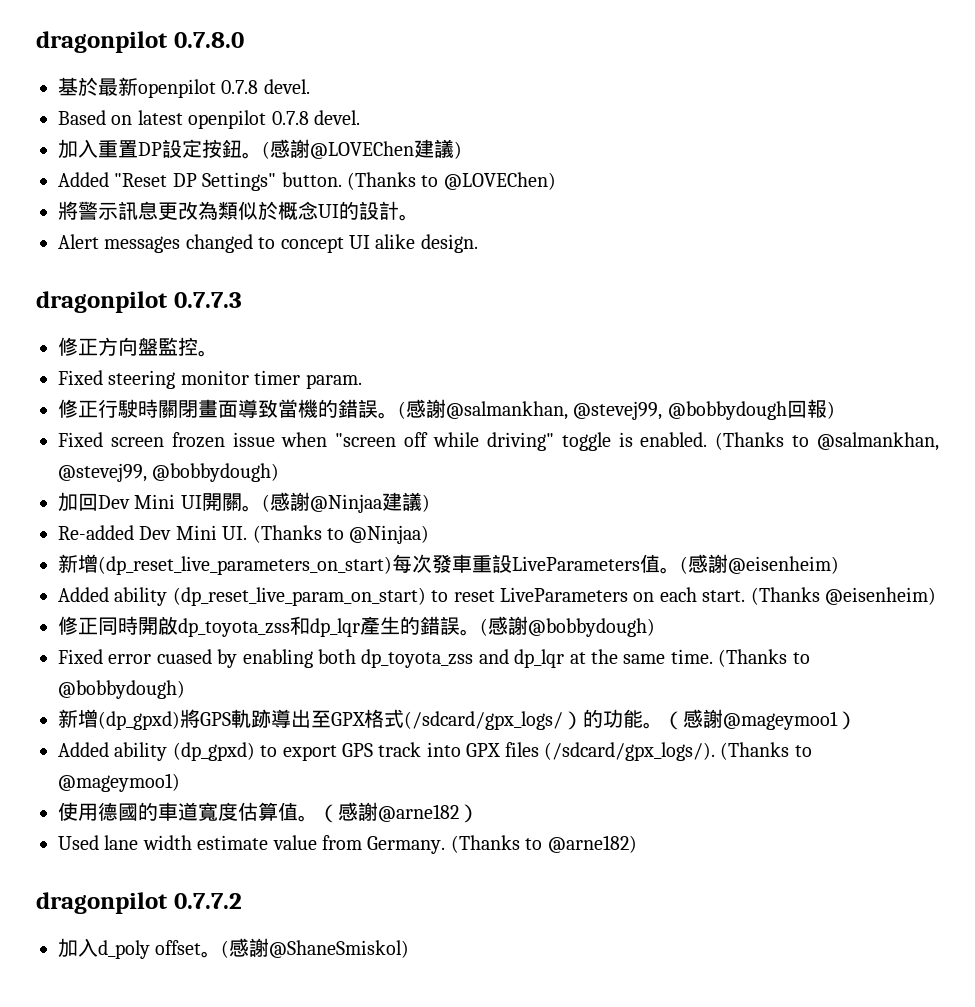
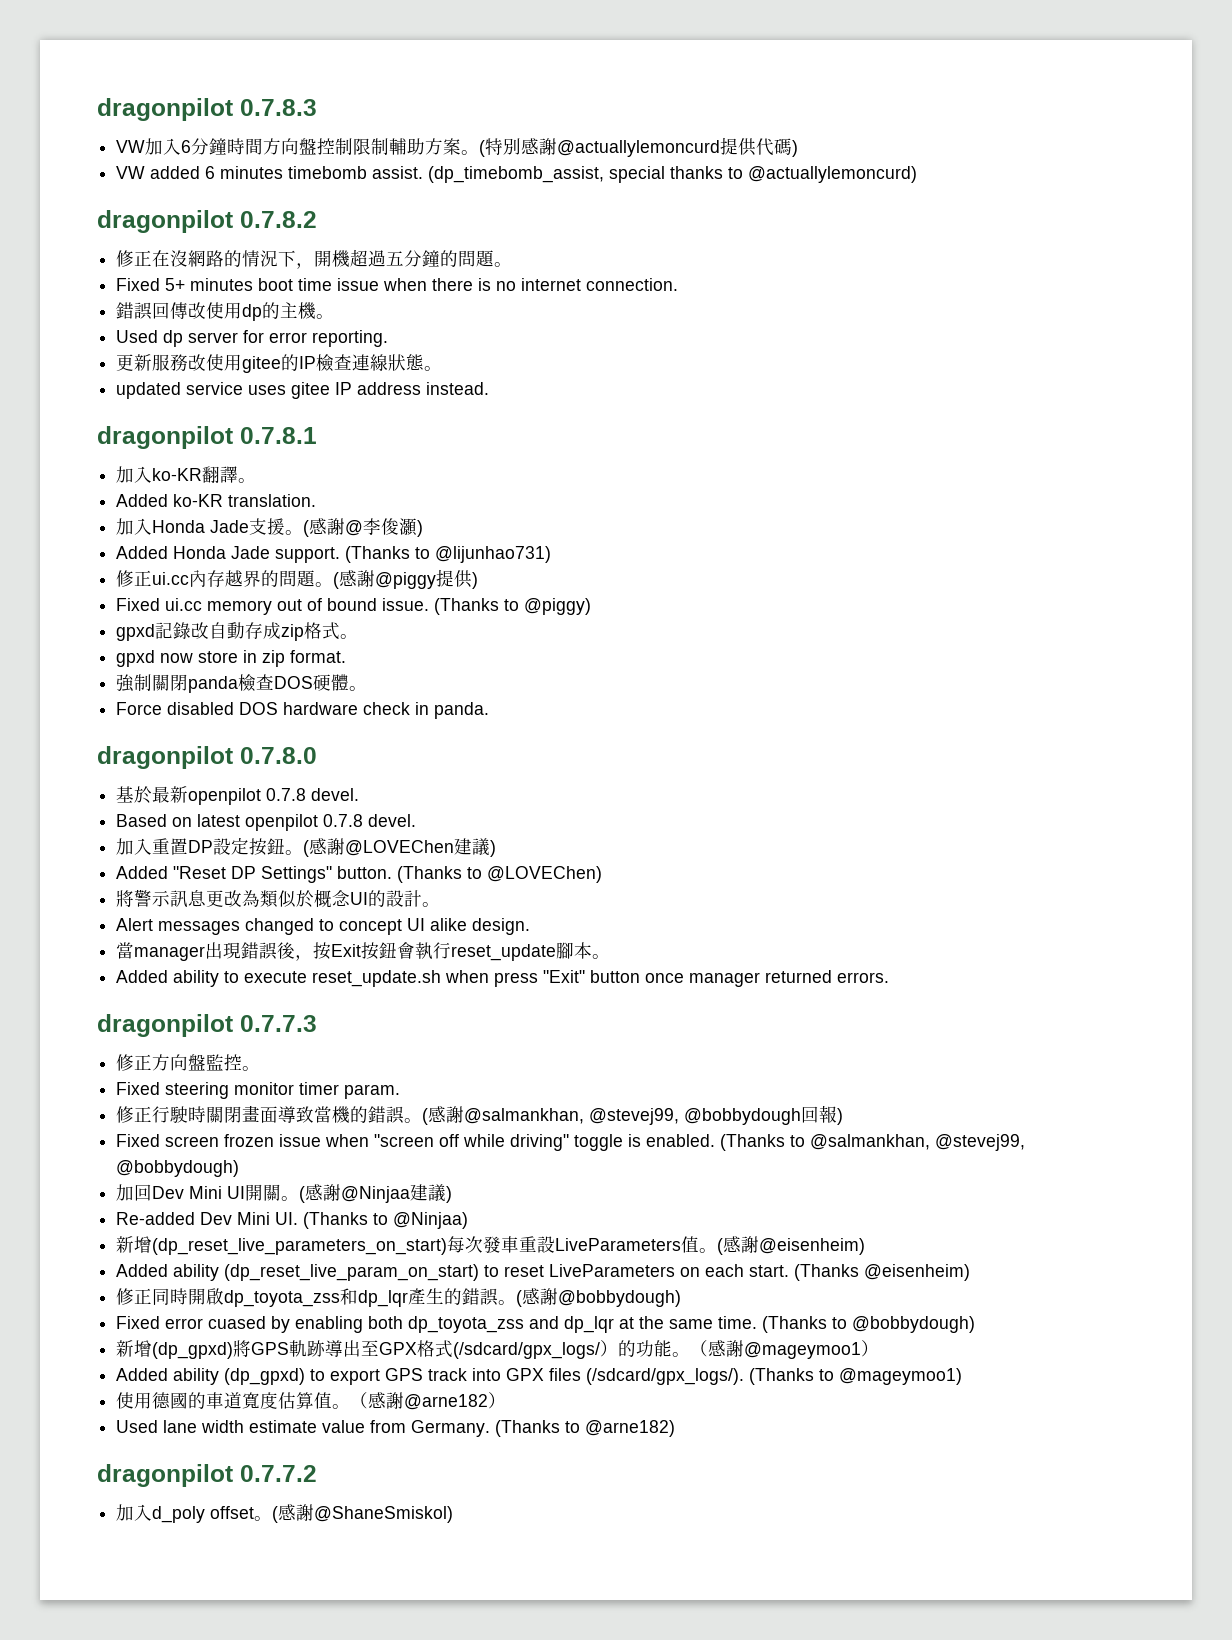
+ dragonpilot 0.7.8.3
+ VW加入6分鐘時間方向盤控制限制輔助方案。(特別感謝@actuallylemoncurd提供代碼)
+ VW added 6 minutes timebomb assist. (dp_timebomb_assist, special thanks to @actuallylemoncurd)
+ dragonpilot 0.7.8.2
+ 修正在沒網路的情況下，開機超過五分鐘的問題。
+ Fixed 5+ minutes boot time issue when there is no internet connection.
+ 錯誤回傳改使用dp的主機。
+ Used dp server for error reporting.
+ 更新服務改使用gitee的IP檢查連線狀態。
+ updated service uses gitee IP address instead.
+ dragonpilot 0.7.8.1
+ 加入ko-KR翻譯。
+ Added ko-KR translation.
+ 加入Honda Jade支援。(感謝@李俊灝)
+ Added Honda Jade support. (Thanks to @lijunhao731)
+ 修正ui.cc內存越界的問題。(感謝@piggy提供)
+ Fixed ui.cc memory out of bound issue. (Thanks to @piggy)
+ gpxd記錄改自動存成zip格式。
+ gpxd now store in zip format.
+ 強制關閉panda檢查DOS硬體。
+ Force disabled DOS hardware check in panda.
+ 當manager出現錯誤後，按Exit按鈕會執行reset_update腳本。
+ Added ability to execute reset_update.sh when press "Exit" button once manager returned errors.

